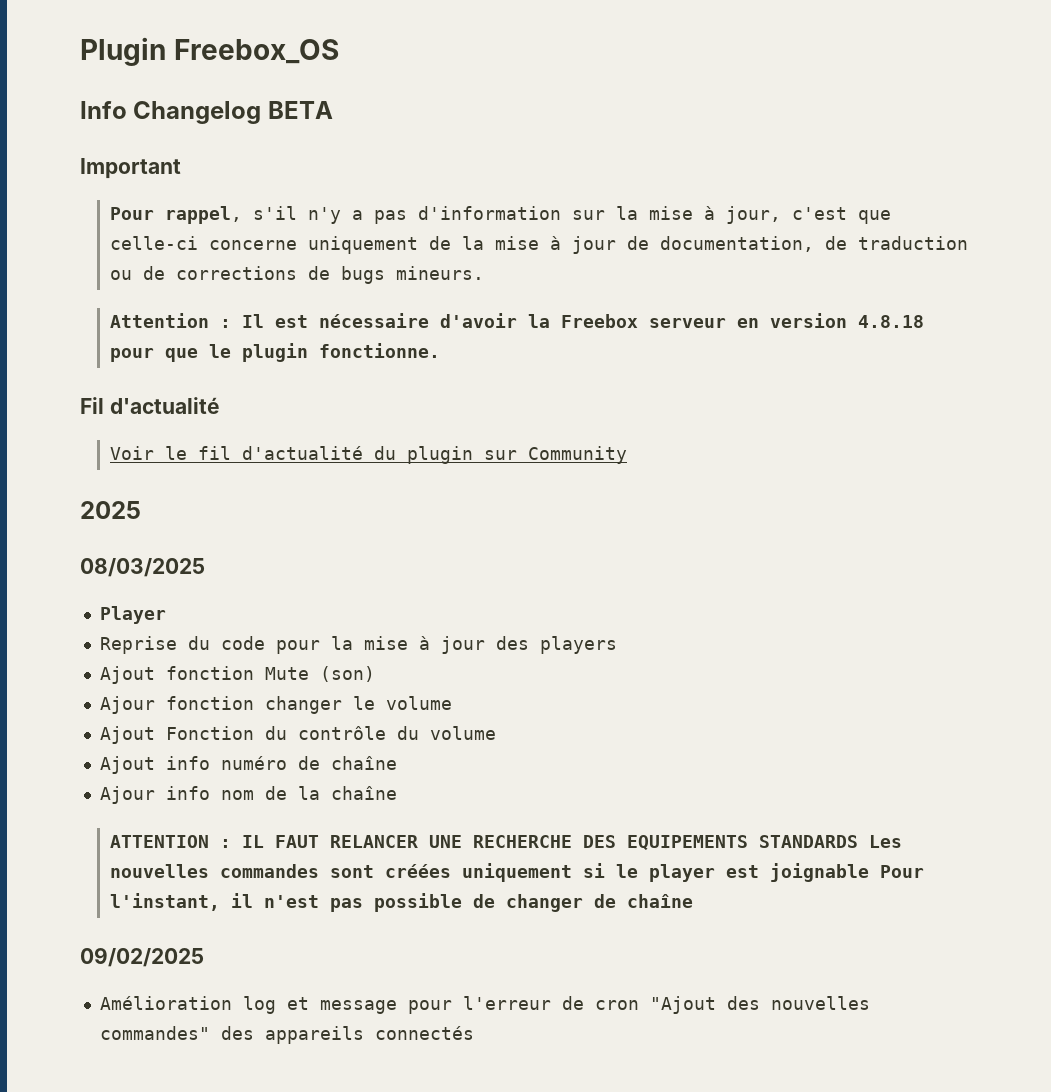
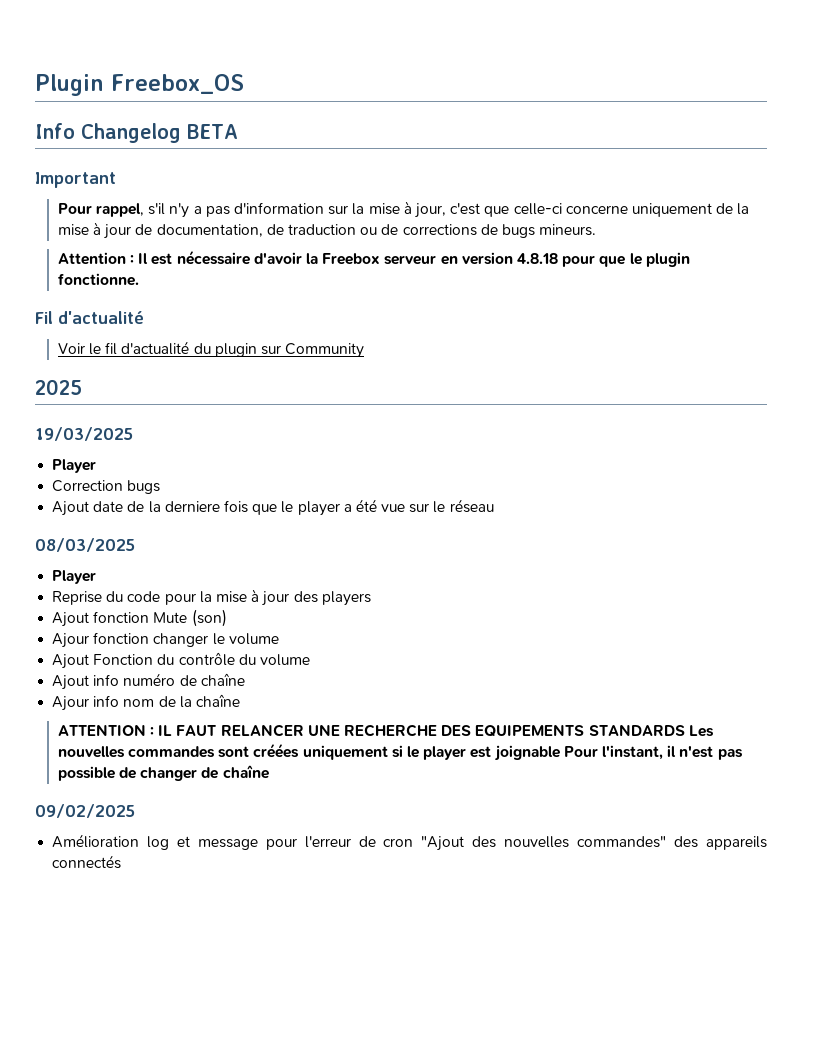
+ 19/03/2025
+ Player
+ Correction bugs
+ Ajout date de la derniere fois que le player a été vue sur le réseau

